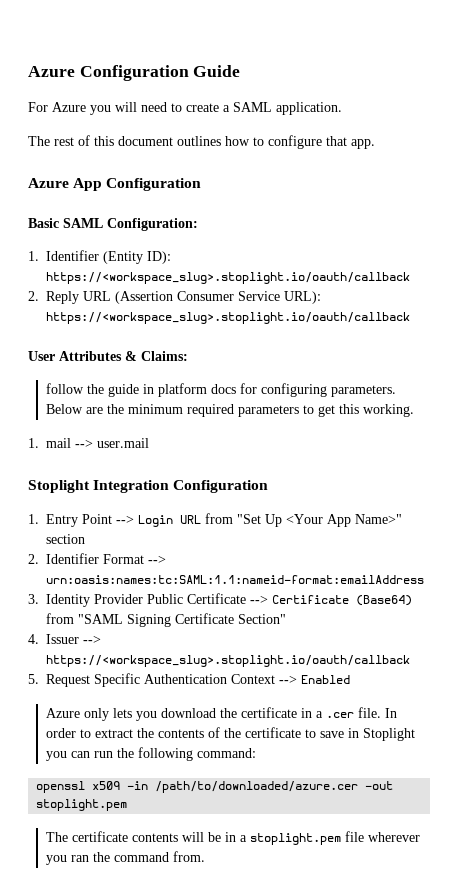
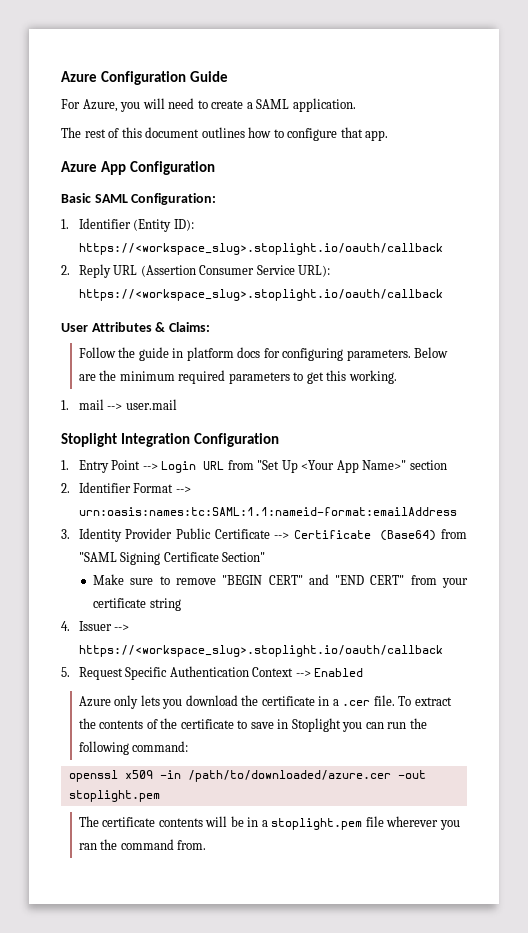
- For Azure you will need to create a SAML application.
+ For Azure, you will need to create a SAML application.
- follow the guide in platform docs for configuring parameters.
+ Follow the guide in platform docs for configuring parameters.
+ Make sure to remove "BEGIN CERT" and "END CERT" from your certificate string
- In order to extract the contents of the certificate to save in Stoplight you can run the following command:
+ To extract the contents of the certificate to save in Stoplight you can run the following command:

